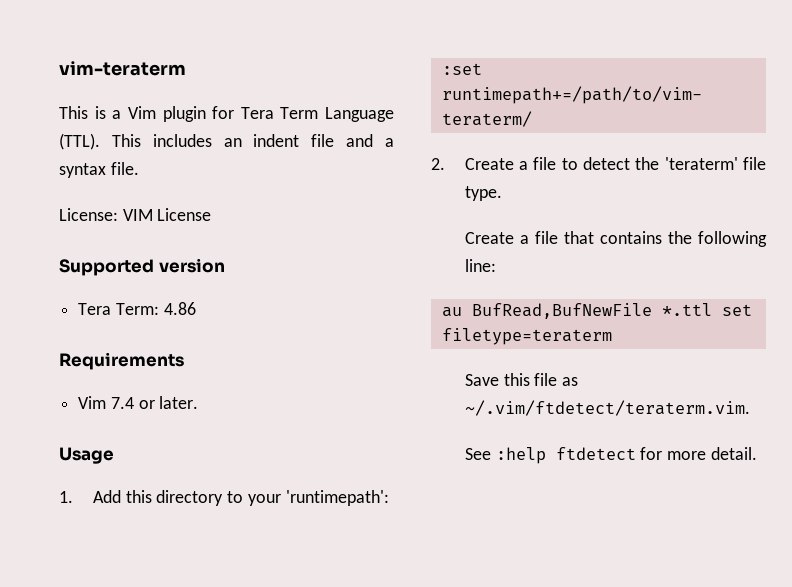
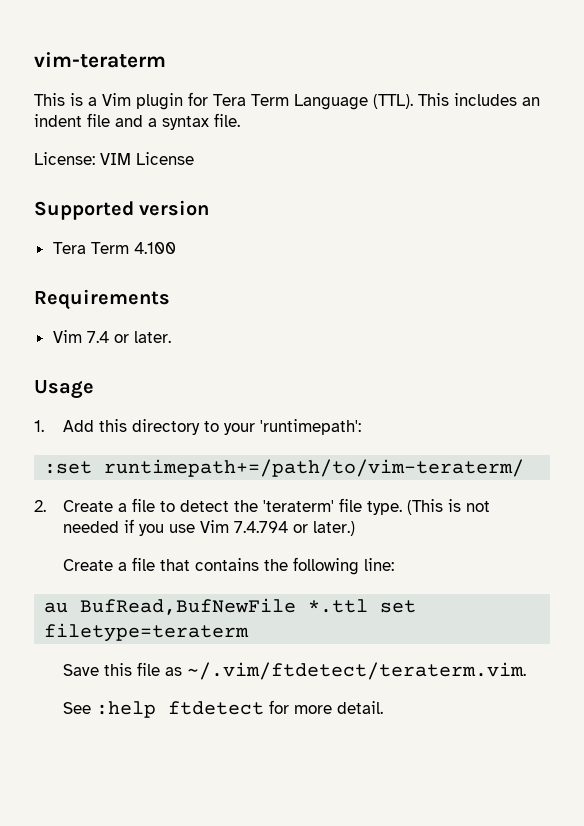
- Tera Term: 4.86
+ Tera Term 4.100
+ (This is not needed if you use Vim 7.4.794 or later.)

